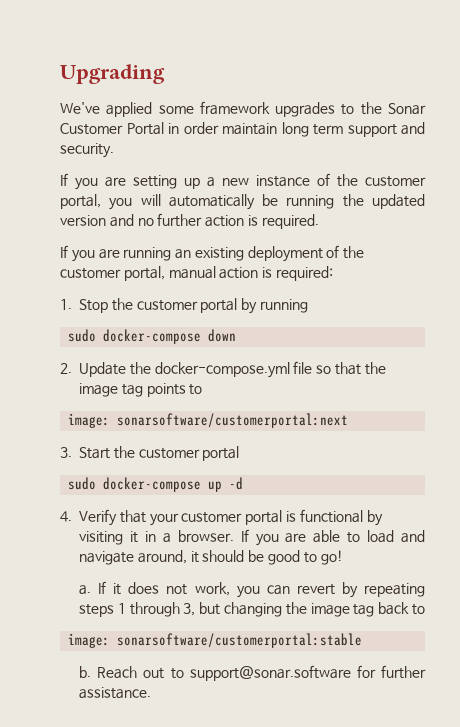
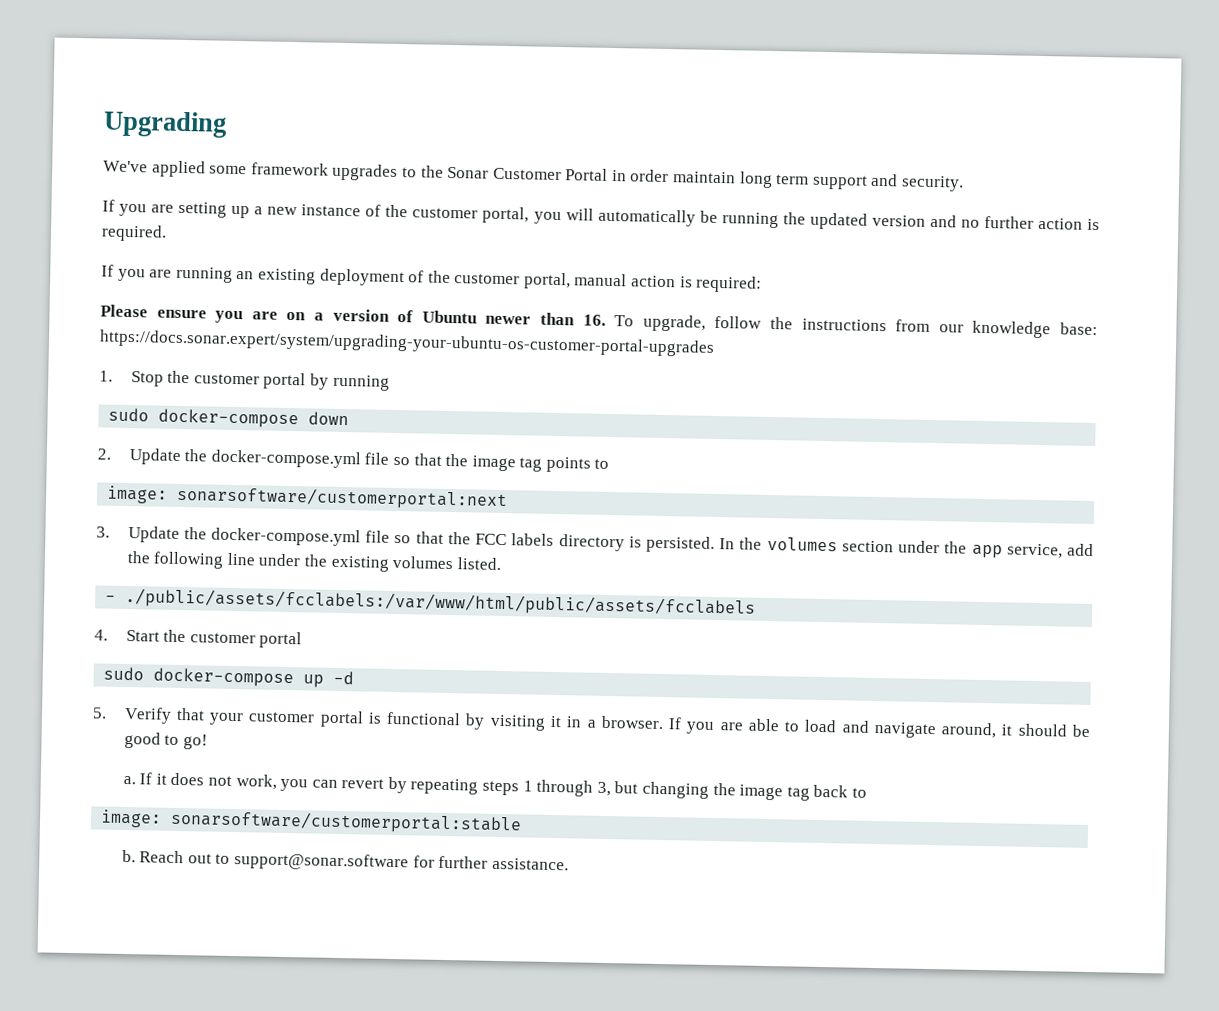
+ Please ensure you are on a version of Ubuntu newer than 16. To upgrade, follow the instructions from our knowledge base: https://docs.sonar.expert/system/upgrading-your-ubuntu-os-customer-portal-upgrades
- 3. Start the customer portal
+ 3. Update the docker-compose.yml file so that the FCC labels directory is persisted. In the volumes section under the app service, add the following line under the existing volumes listed.
+ - ./public/assets/fcclabels:/var/www/html/public/assets/fcclabels
+ 4. Start the customer portal
- 4. Verify that your customer portal is functional by visiting it in a browser.
+ 5. Verify that your customer portal is functional by visiting it in a browser.

